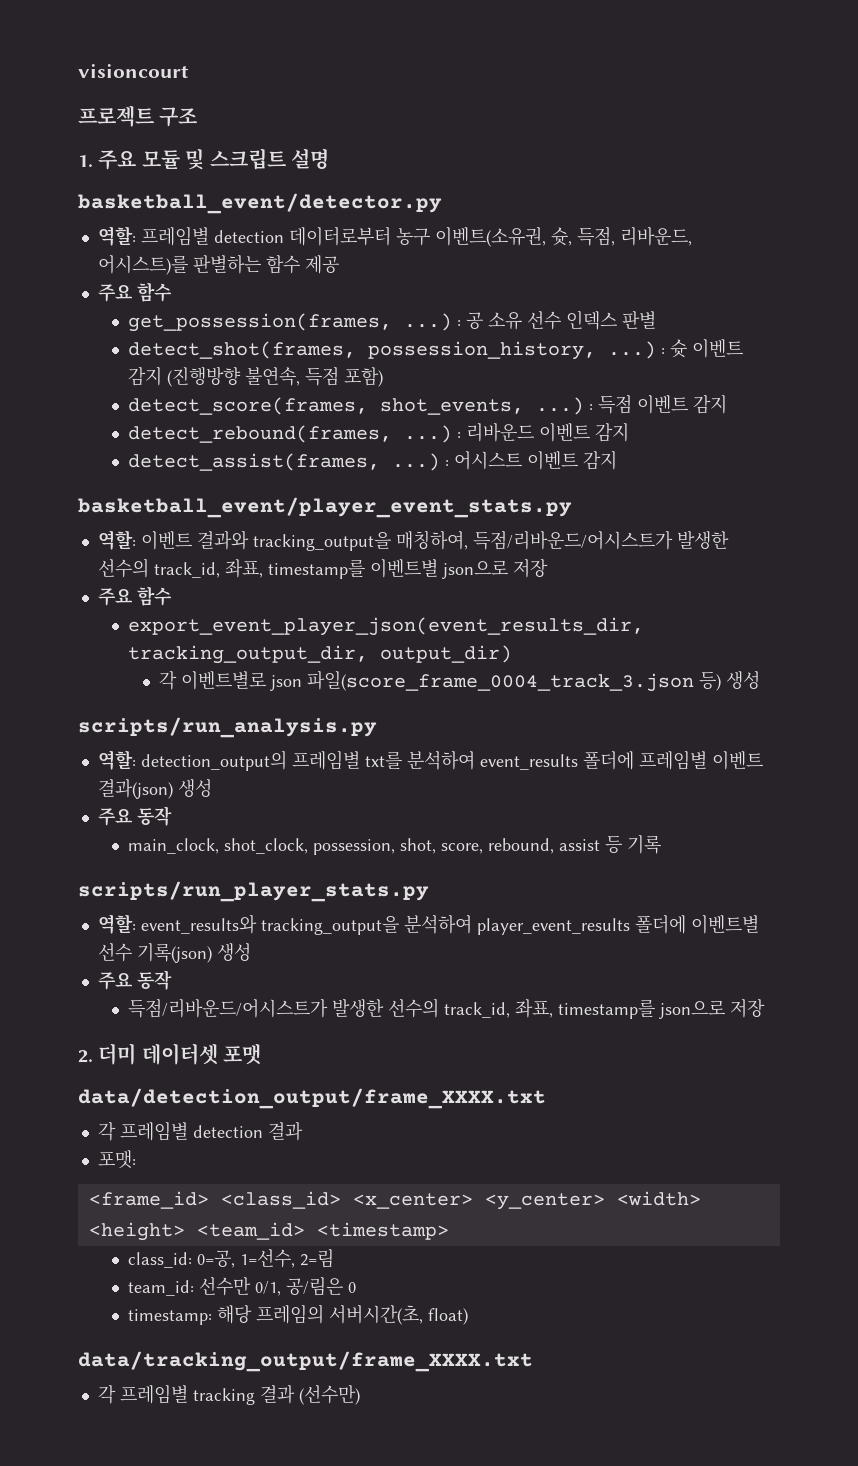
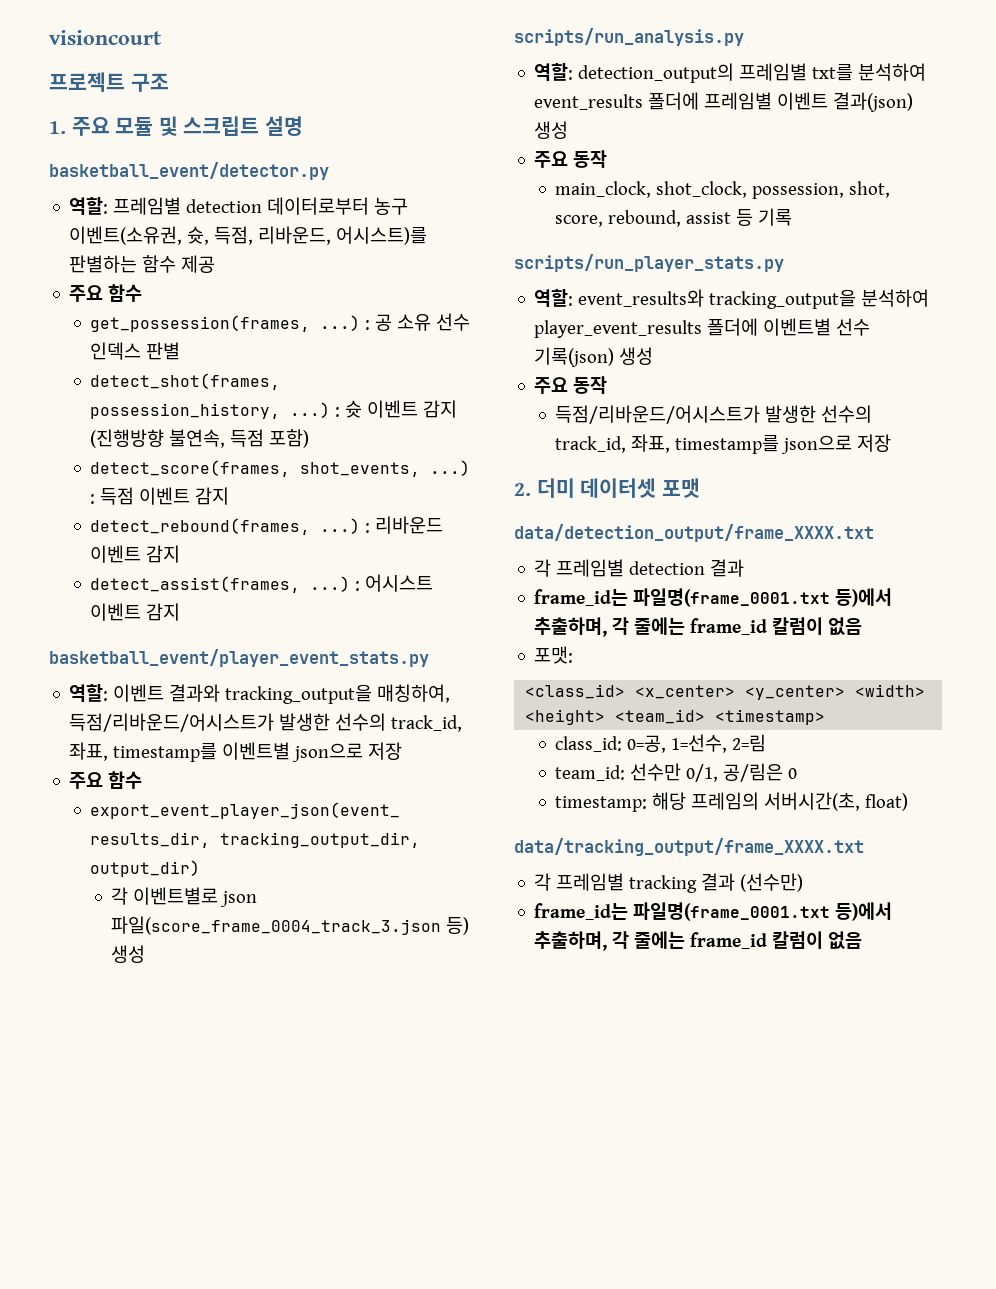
  각 프레임별 detection 결과
+ frame_id는 파일명(frame_0001.txt 등)에서 추출하며, 각 줄에는 frame_id 칼럼이 없음
- <frame_id> <class_id> <x_center> <y_center> <width> <height> <team_id> <timestamp>
+ <class_id> <x_center> <y_center> <width> <height> <team_id> <timestamp>
  각 프레임별 tracking 결과 (선수만)
+ frame_id는 파일명(frame_0001.txt 등)에서 추출하며, 각 줄에는 frame_id 칼럼이 없음

